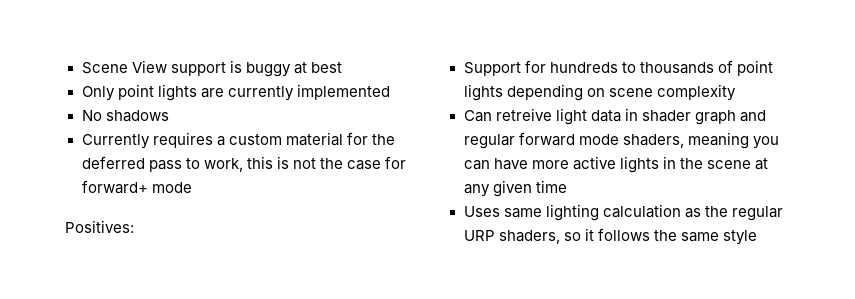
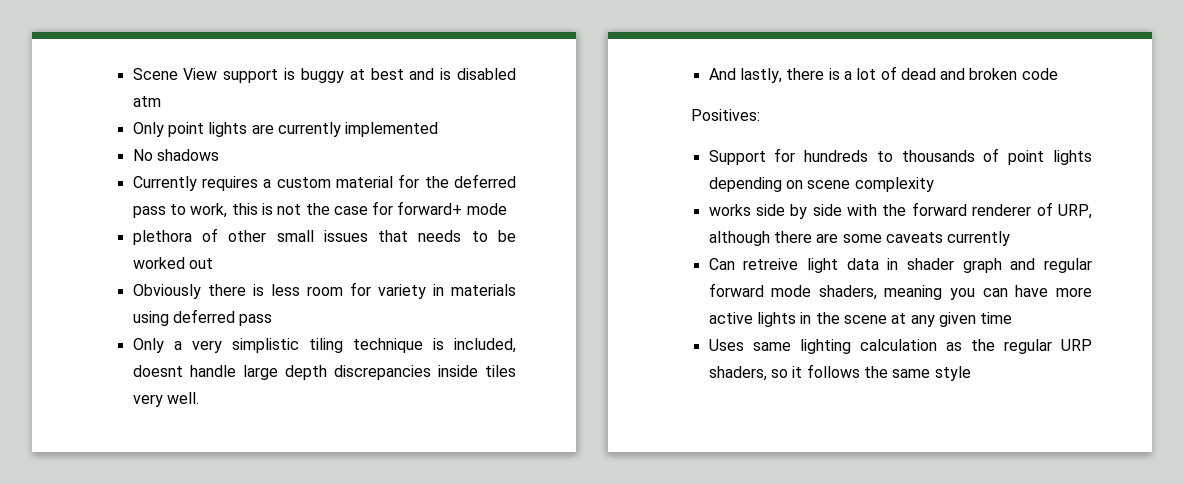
- Scene View support is buggy at best
+ Scene View support is buggy at best and is disabled atm
+ plethora of other small issues that needs to be worked out
+ Obviously there is less room for variety in materials using deferred pass
+ Only a very simplistic tiling technique is included, doesnt handle large depth discrepancies inside tiles very well.
+ And lastly, there is a lot of dead and broken code
+ works side by side with the forward renderer of URP, although there are some caveats currently

